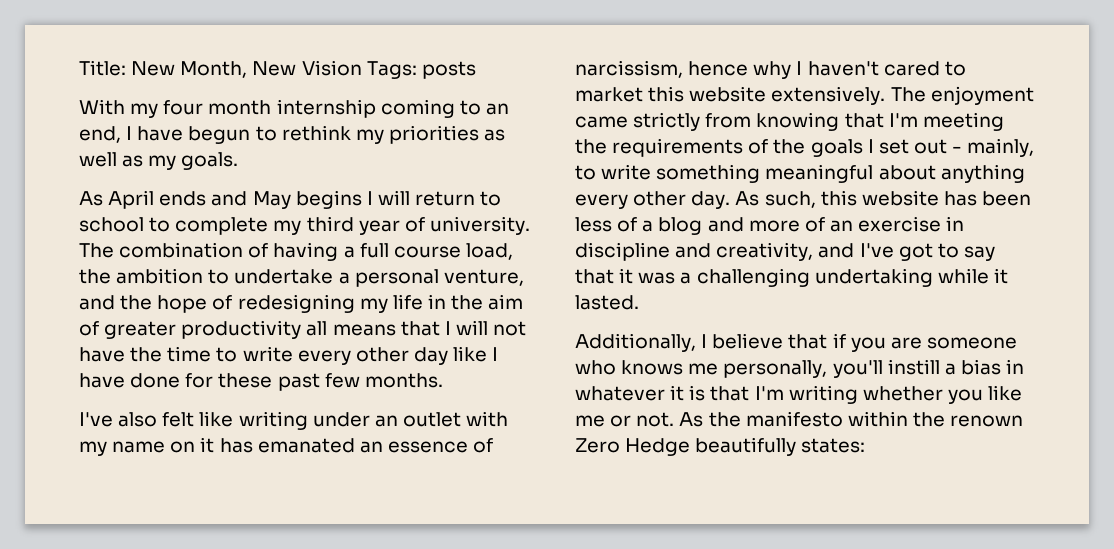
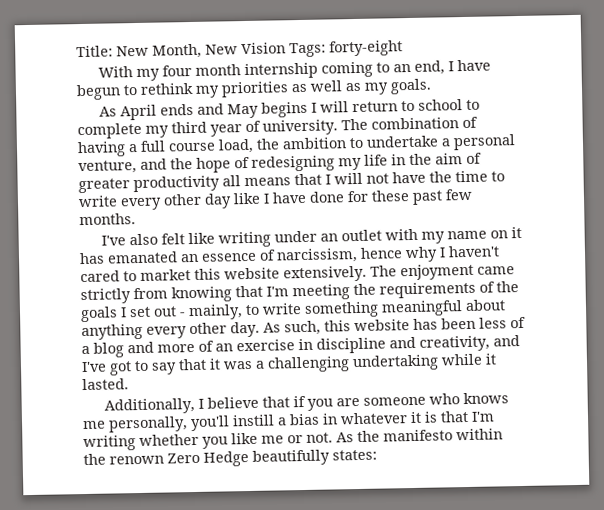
- Title: New Month, New Vision Tags: posts
+ Title: New Month, New Vision Tags: forty-eight

